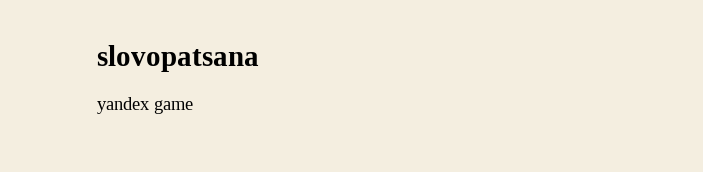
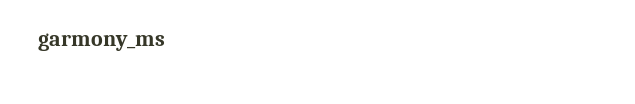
- slovopatsana
- yandex game
+ garmony_ms

